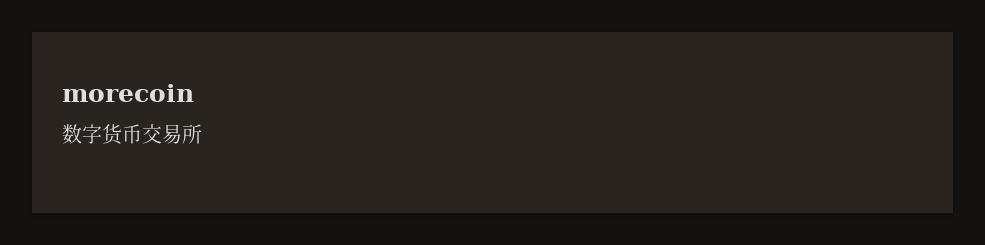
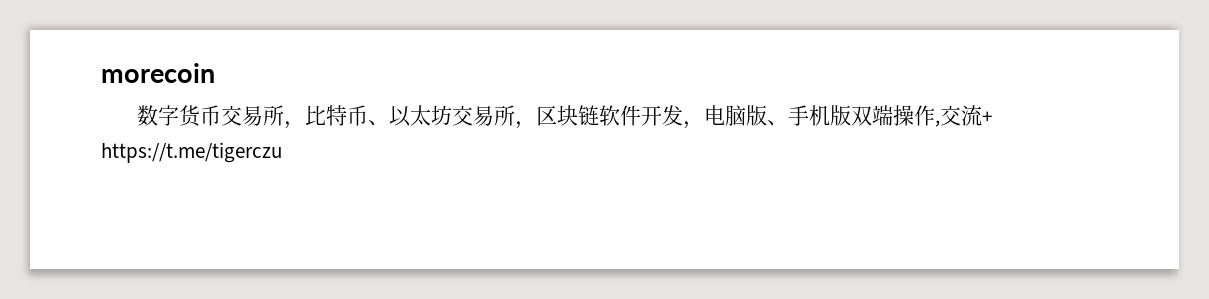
- 数字货币交易所
+ 数字货币交易所，比特币、以太坊交易所，区块链软件开发，电脑版、手机版双端操作,交流+ https://t.me/tigerczu

